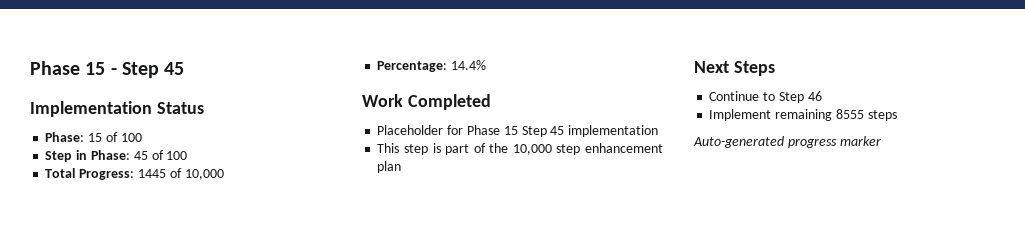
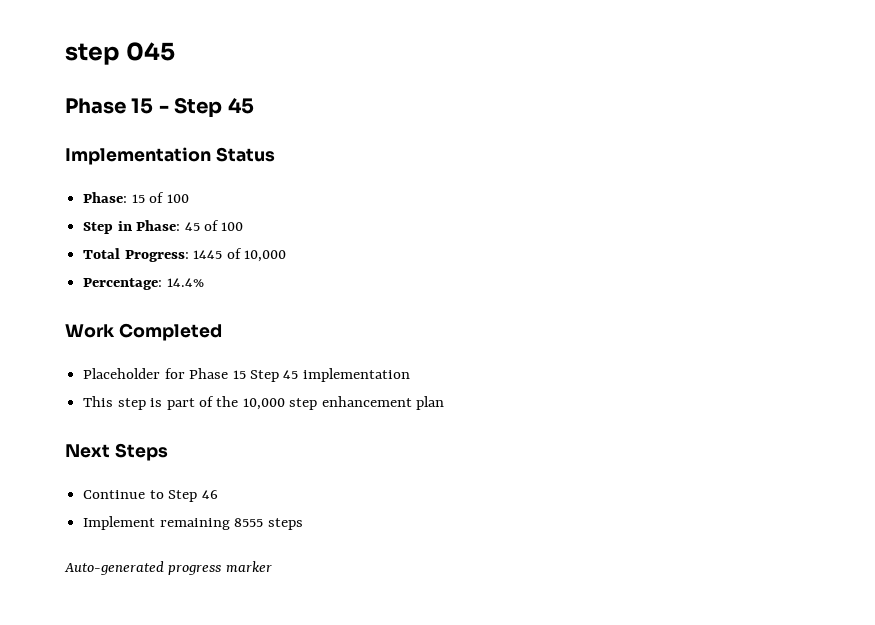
+ step 045

